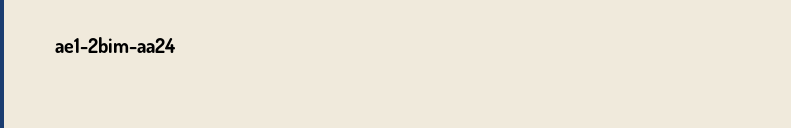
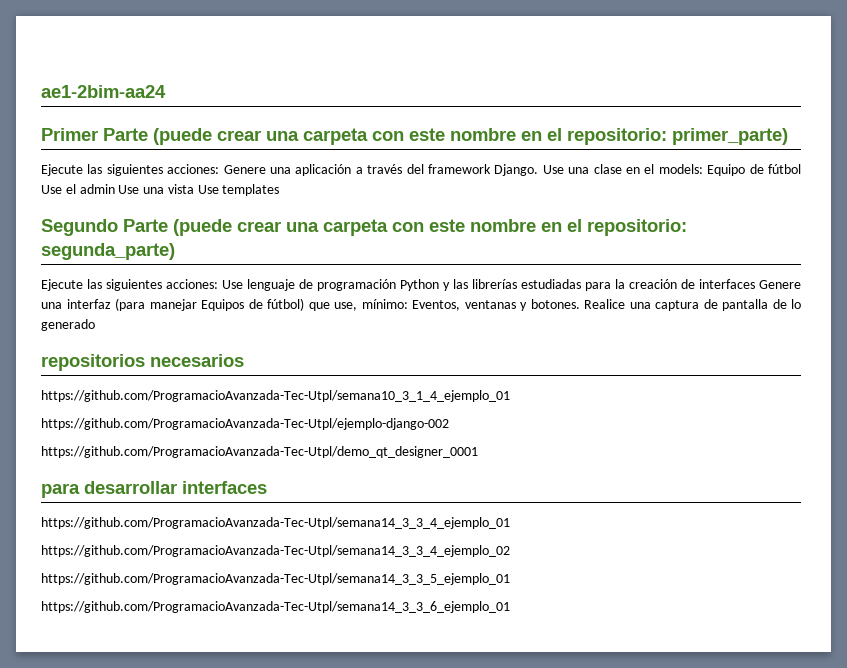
+ Primer Parte (puede crear una carpeta con este nombre en el repositorio: primer_parte)
+ Ejecute las siguientes acciones: Genere una aplicación a través del framework Django. Use una clase en el models: Equipo de fútbol Use el admin Use una vista Use templates
+ Segundo Parte (puede crear una carpeta con este nombre en el repositorio: segunda_parte)
+ Ejecute las siguientes acciones: Use lenguaje de programación Python y las librerías estudiadas para la creación de interfaces Genere una interfaz (para manejar Equipos de fútbol) que use, mínimo: Eventos, ventanas y botones. Realice una captura de pantalla de lo generado
+ repositorios necesarios
+ https://github.com/ProgramacioAvanzada-Tec-Utpl/semana10_3_1_4_ejemplo_01
+ https://github.com/ProgramacioAvanzada-Tec-Utpl/ejemplo-django-002
+ https://github.com/ProgramacioAvanzada-Tec-Utpl/demo_qt_designer_0001
+ para desarrollar interfaces
+ https://github.com/ProgramacioAvanzada-Tec-Utpl/semana14_3_3_4_ejemplo_01
+ https://github.com/ProgramacioAvanzada-Tec-Utpl/semana14_3_3_4_ejemplo_02
+ https://github.com/ProgramacioAvanzada-Tec-Utpl/semana14_3_3_5_ejemplo_01
+ https://github.com/ProgramacioAvanzada-Tec-Utpl/semana14_3_3_6_ejemplo_01

